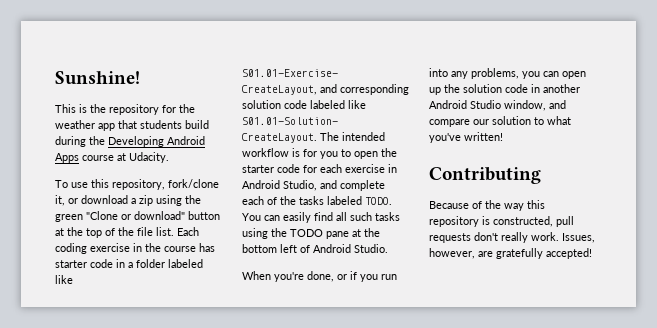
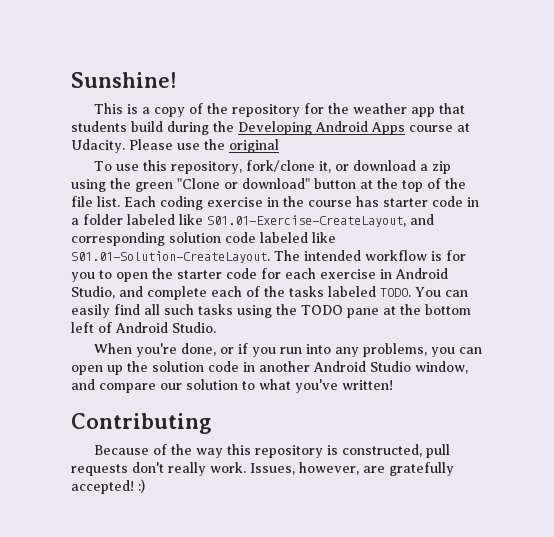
- This is the repository for the weather app that students build during the Developing Android Apps course at Udacity.
+ This is a copy of the repository for the weather app that students build during the Developing Android Apps course at Udacity. Please use the original
- Issues, however, are gratefully accepted!
+ Issues, however, are gratefully accepted! :)

